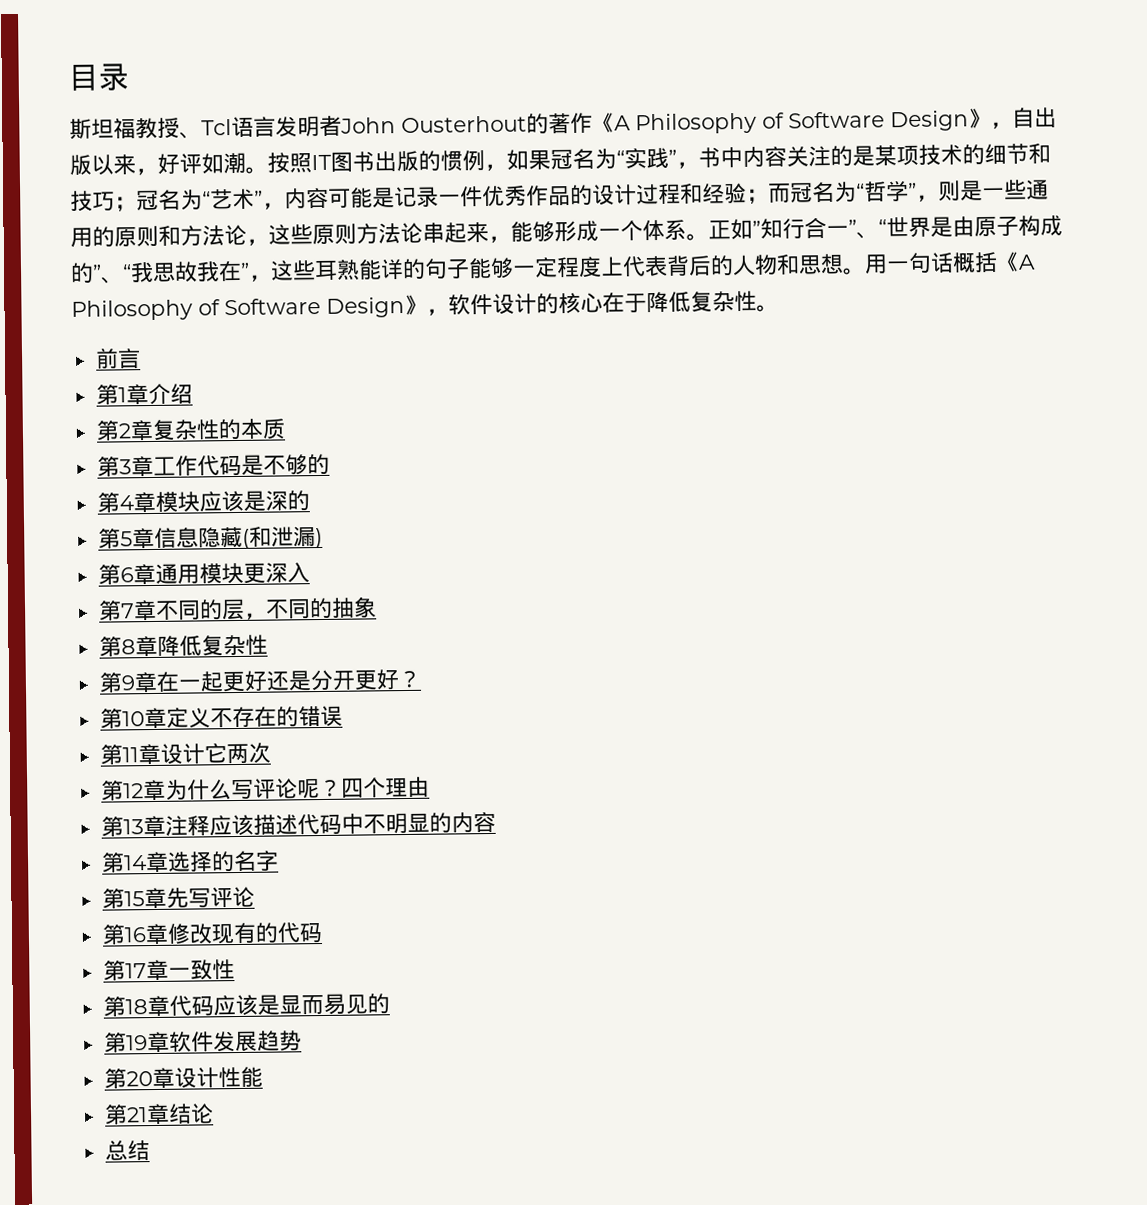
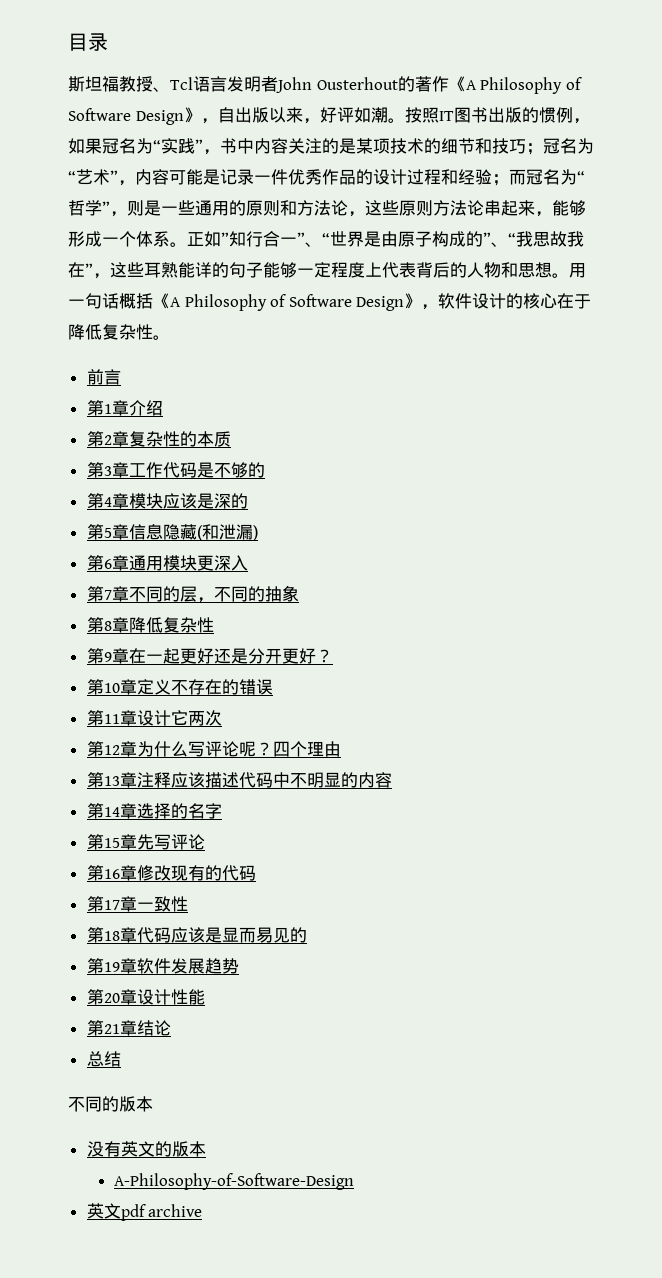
+ 不同的版本
+ 没有英文的版本
+ A-Philosophy-of-Software-Design
+ 英文pdf archive

